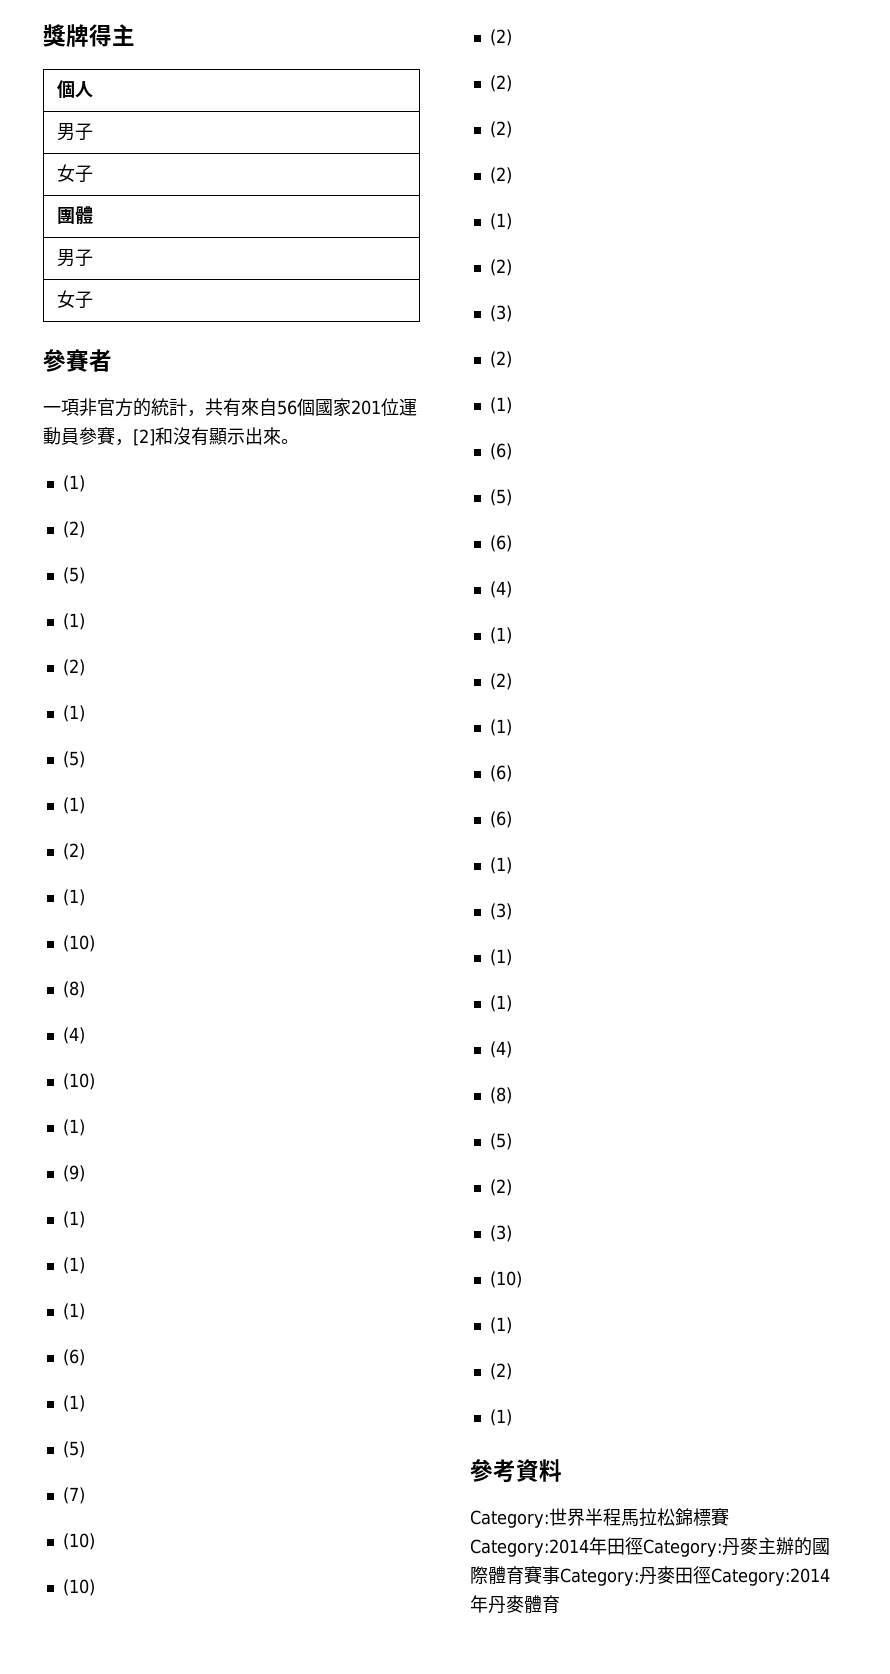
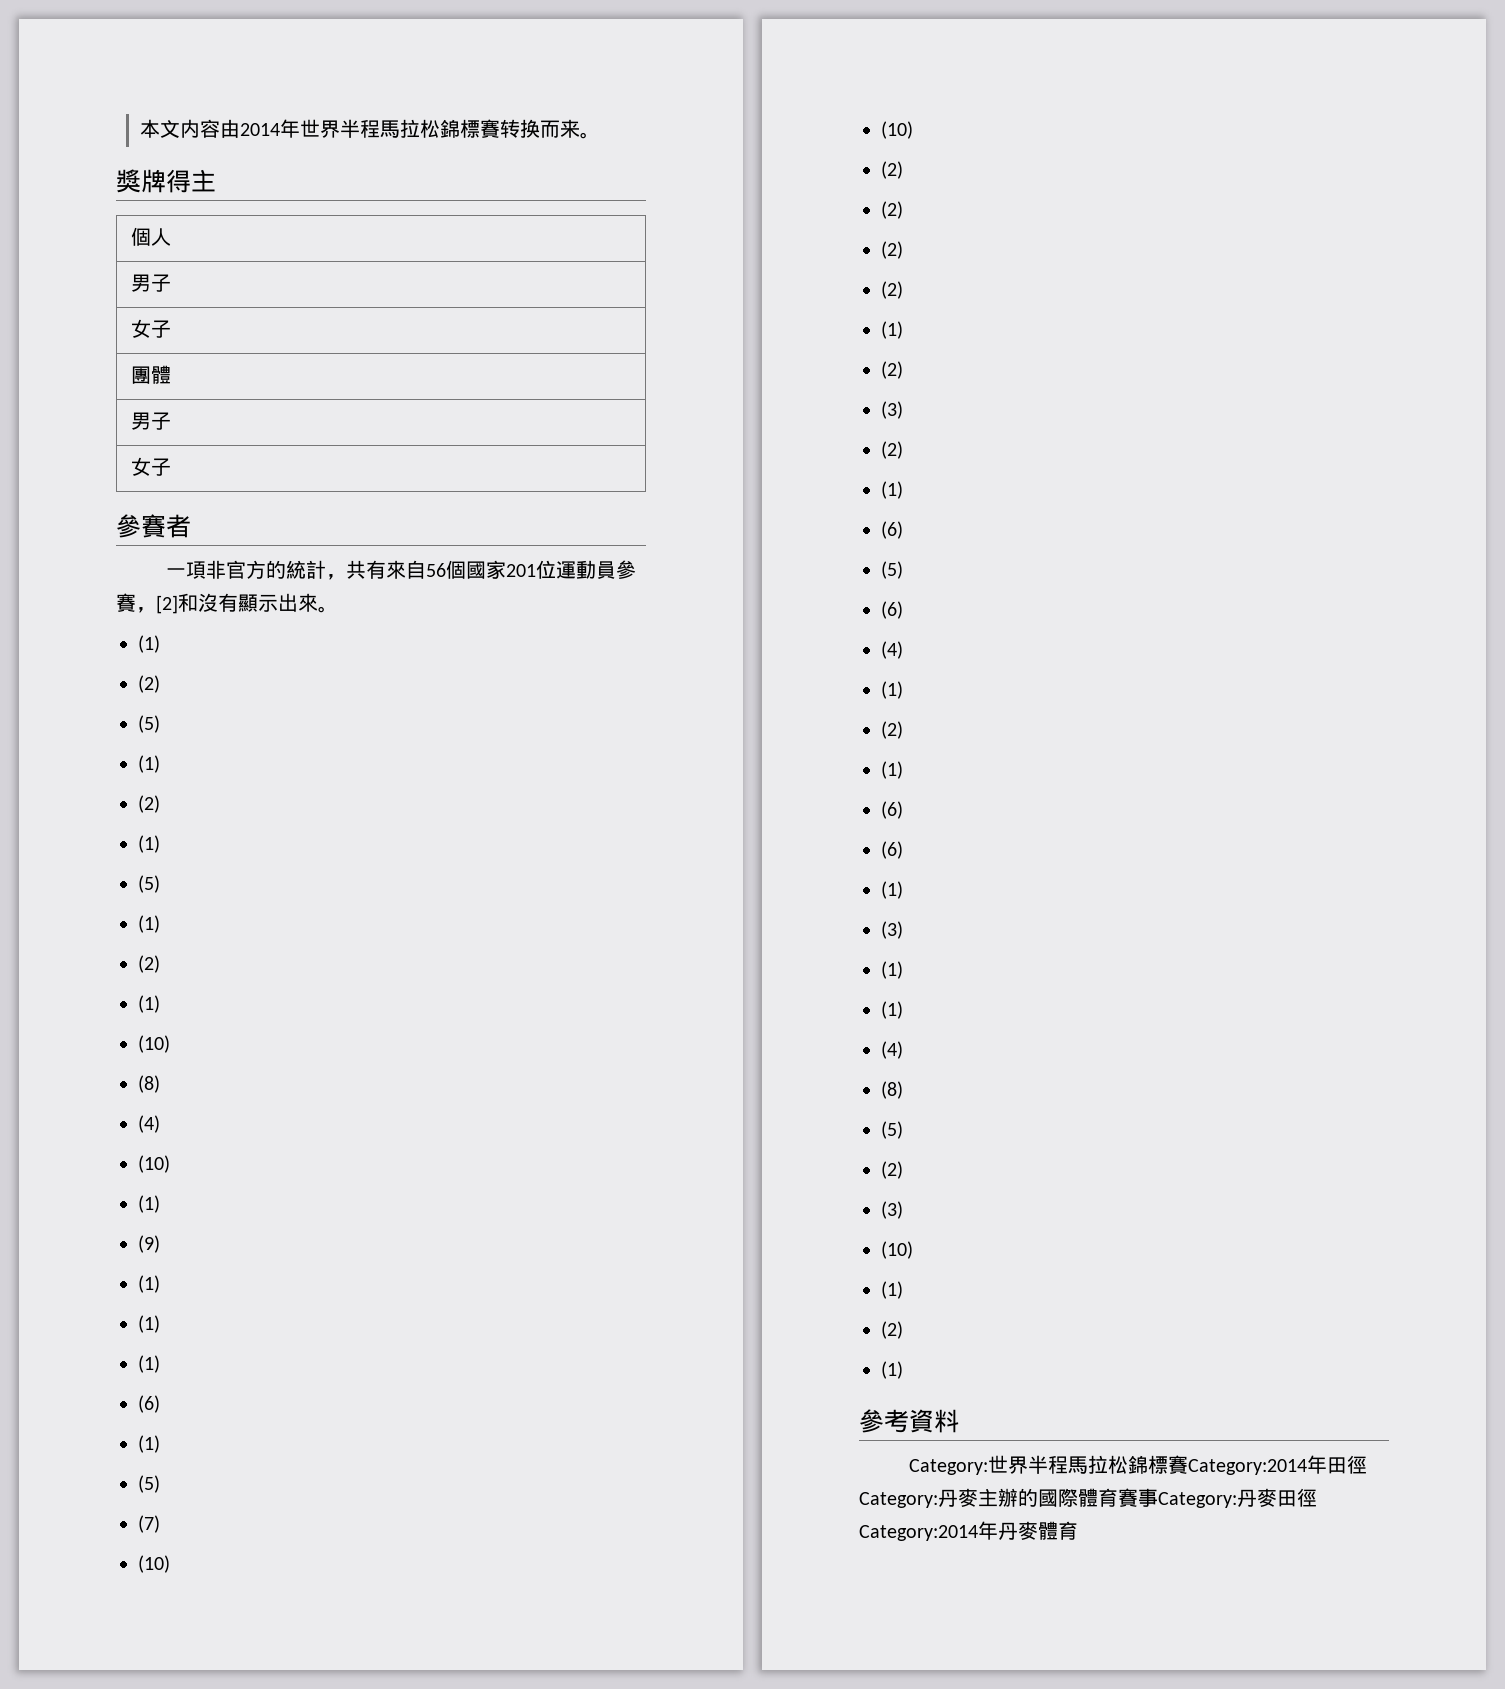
+ 本文内容由2014年世界半程馬拉松錦標賽转换而来。

